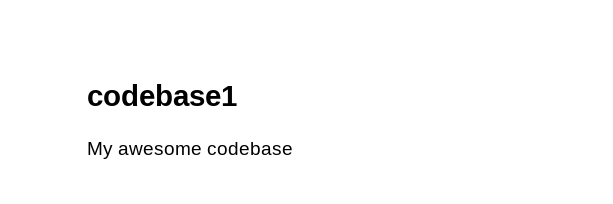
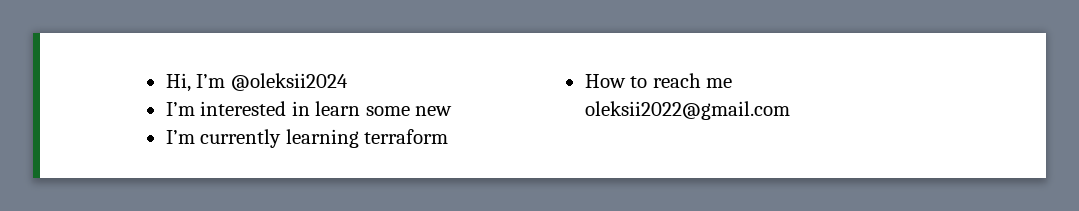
- codebase1
- My awesome codebase
+ Hi, I’m @oleksii2024
+ I’m interested in learn some new
+ I’m currently learning terraform
+ How to reach me oleksii2022@gmail.com

